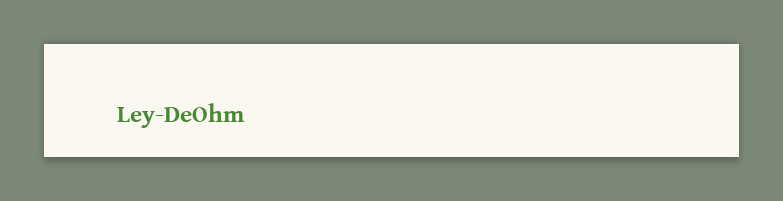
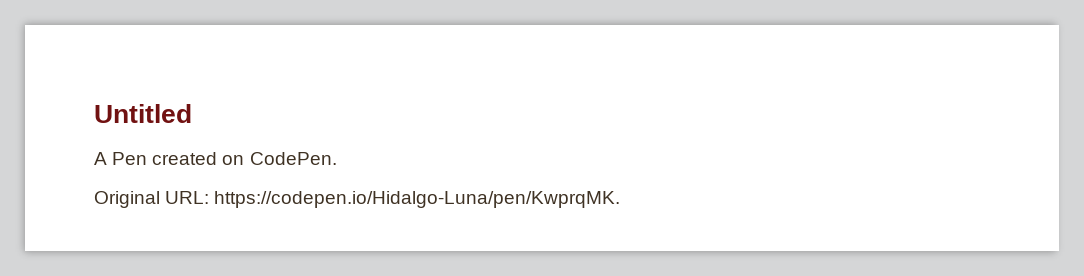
- Ley-DeOhm
+ Untitled
+ A Pen created on CodePen.
+ Original URL: https://codepen.io/Hidalgo-Luna/pen/KwprqMK.

